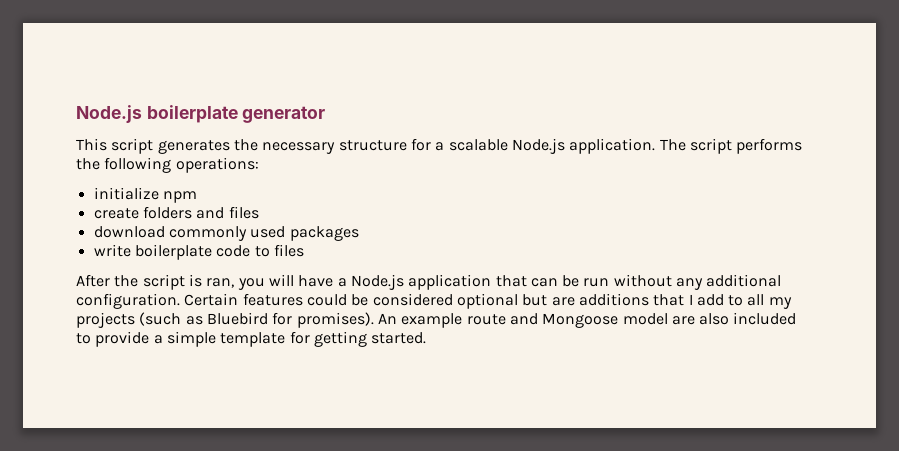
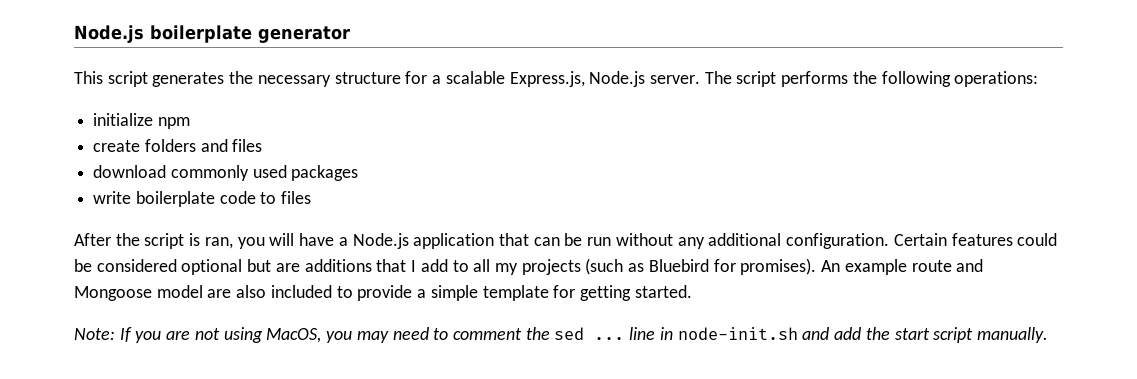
- This script generates the necessary structure for a scalable Node.js application.
+ This script generates the necessary structure for a scalable Express.js, Node.js server.
+ Note: If you are not using MacOS, you may need to comment the sed ... line in node-init.sh and add the start script manually.

